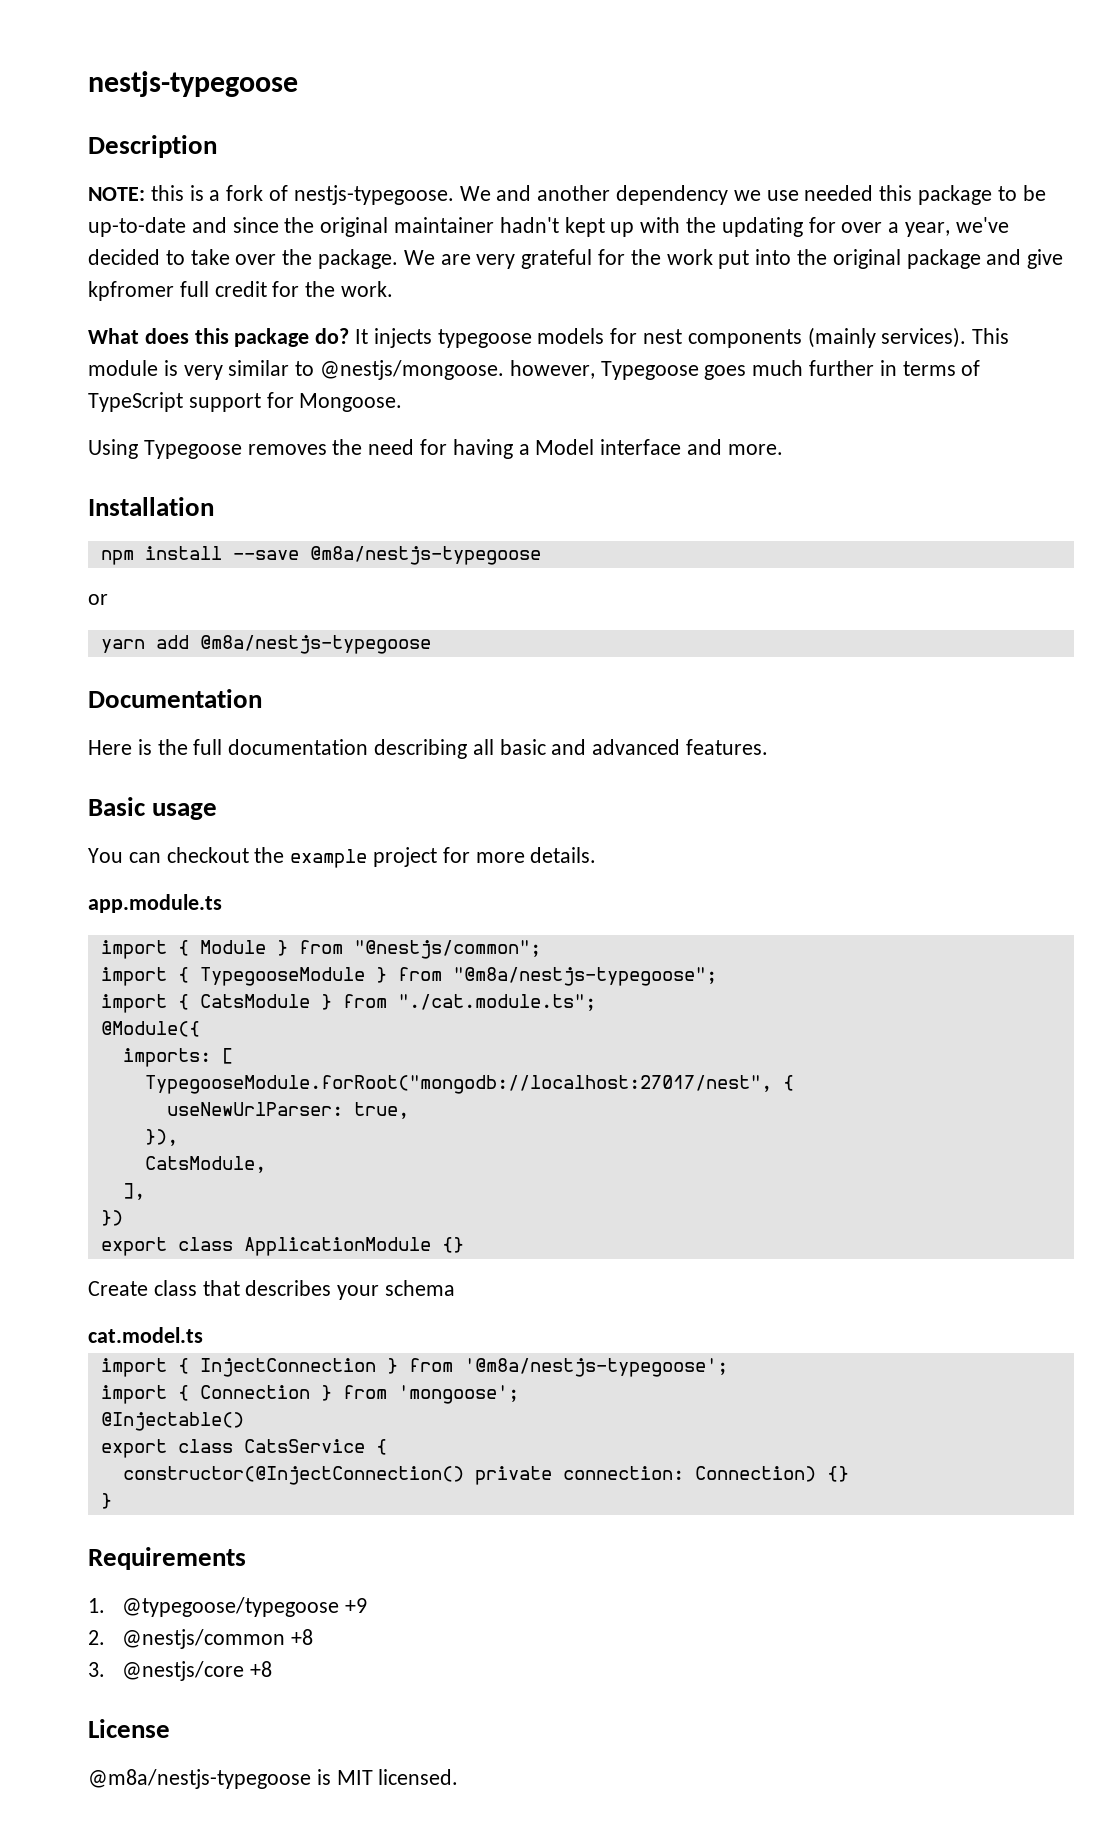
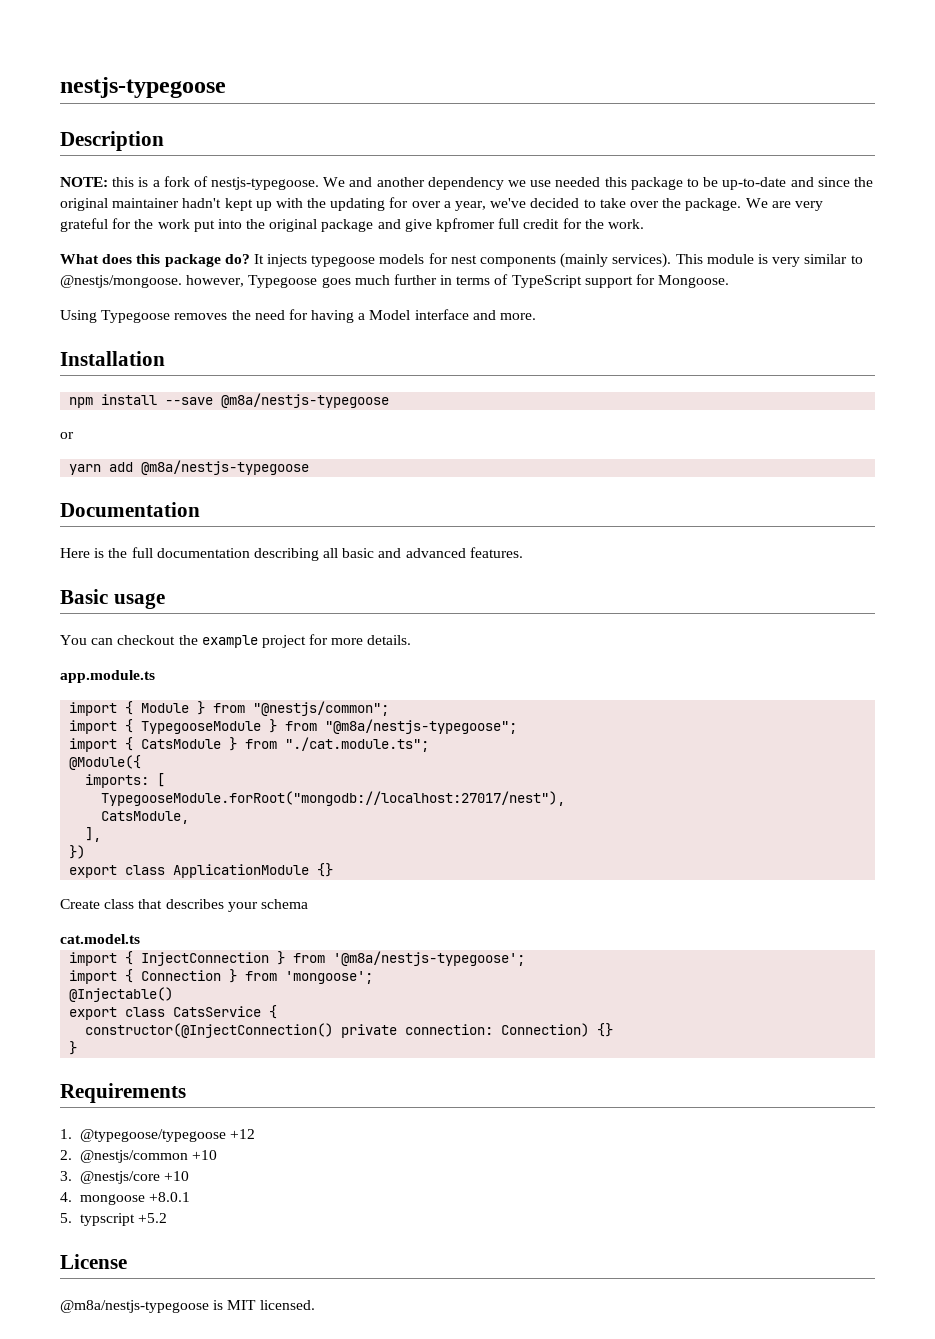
- TypegooseModule.forRoot("mongodb://localhost:27017/nest", {
- useNewUrlParser: true,
- }),
+ TypegooseModule.forRoot("mongodb://localhost:27017/nest"),
- 1. @typegoose/typegoose +9
+ 1. @typegoose/typegoose +12
- 2. @nestjs/common +8
+ 2. @nestjs/common +10
- 3. @nestjs/core +8
+ 3. @nestjs/core +10
+ 4. mongoose +8.0.1
+ 5. typscript +5.2

